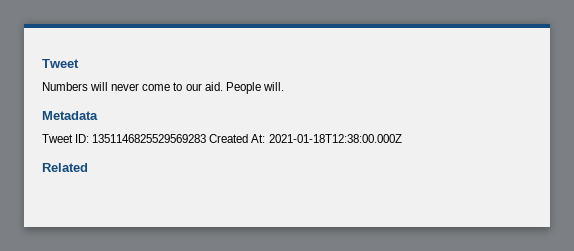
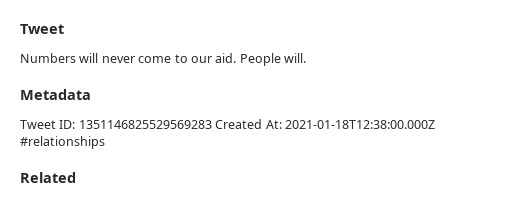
- Tweet ID: 1351146825529569283 Created At: 2021-01-18T12:38:00.000Z
+ Tweet ID: 1351146825529569283 Created At: 2021-01-18T12:38:00.000Z #relationships

